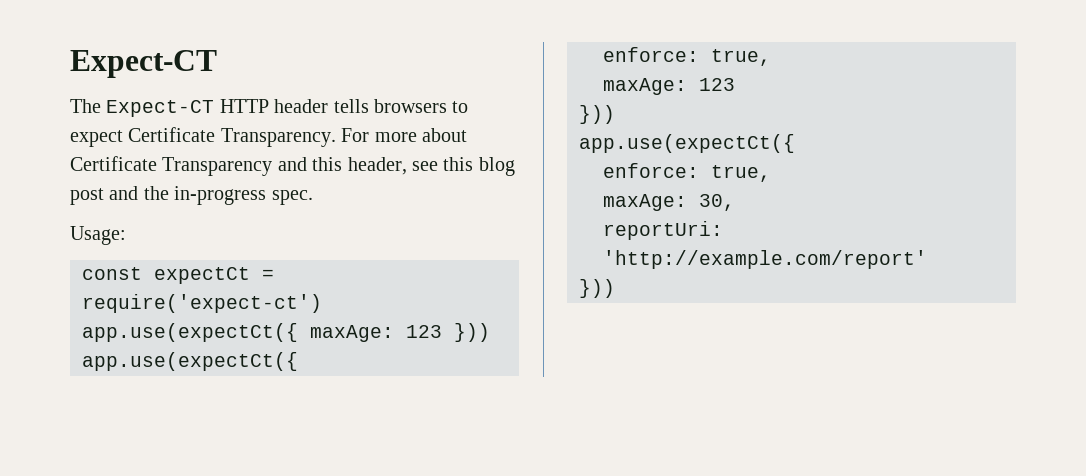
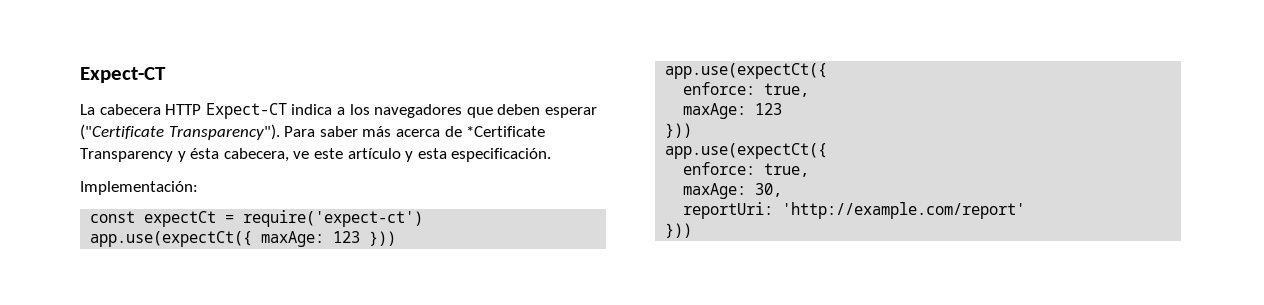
- The Expect-CT HTTP header tells browsers to expect Certificate Transparency. For more about Certificate Transparency and this header, see this blog post and the in-progress spec.
- Usage:
+ La cabecera HTTP Expect-CT indica a los navegadores que deben esperar ("Certificate Transparency"). Para saber más acerca de *Certificate Transparency y ésta cabecera, ve este artículo y esta especificación.
+ Implementación:

